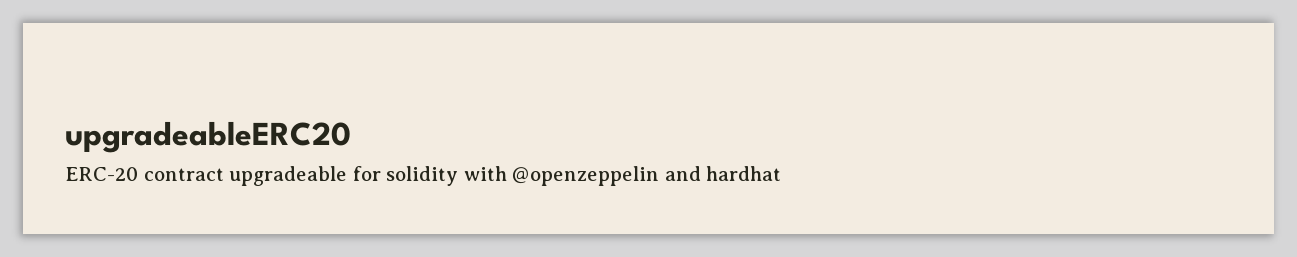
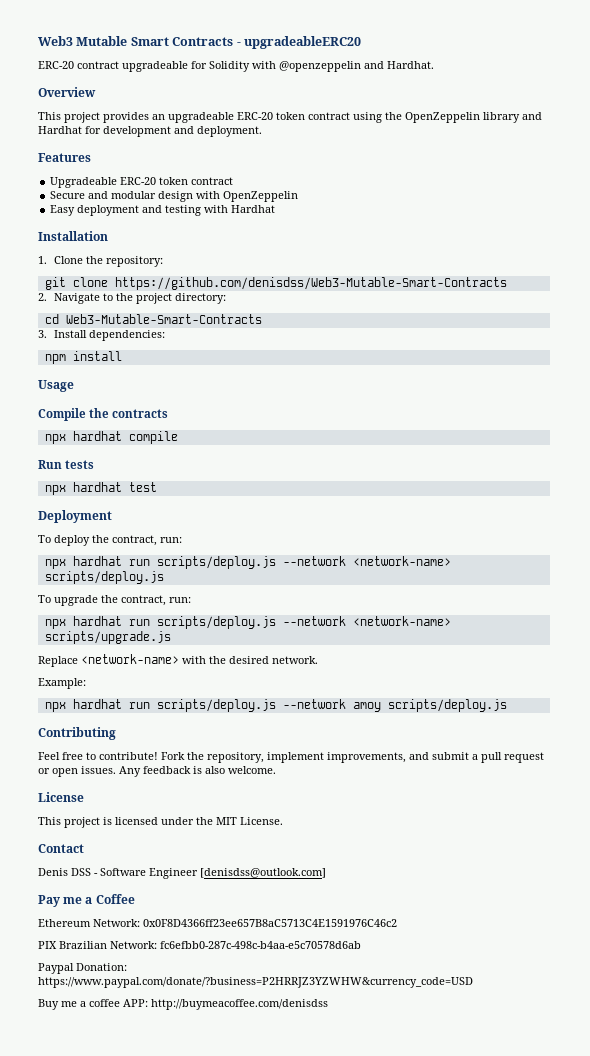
- upgradeableERC20
+ Web3 Mutable Smart Contracts - upgradeableERC20
- ERC-20 contract upgradeable for solidity with @openzeppelin and hardhat
+ ERC-20 contract upgradeable for Solidity with @openzeppelin and Hardhat.
+ Overview
+ This project provides an upgradeable ERC-20 token contract using the OpenZeppelin library and Hardhat for development and deployment.
+ Features
+ Upgradeable ERC-20 token contract
+ Secure and modular design with OpenZeppelin
+ Easy deployment and testing with Hardhat
+ Installation
+ 1. Clone the repository:
+ git clone https://github.com/denisdss/Web3-Mutable-Smart-Contracts
+ 2. Navigate to the project directory:
+ cd Web3-Mutable-Smart-Contracts
+ 3. Install dependencies:
+ npm install
+ Usage
+ Compile the contracts
+ npx hardhat compile
+ Run tests
+ npx hardhat test
+ Deployment
+ To deploy the contract, run:
+ npx hardhat run scripts/deploy.js --network <network-name> scripts/deploy.js
+ To upgrade the contract, run:
+ npx hardhat run scripts/deploy.js --network <network-name> scripts/upgrade.js
+ Replace <network-name> with the desired network.
+ Example:
+ npx hardhat run scripts/deploy.js --network amoy scripts/deploy.js
+ Contributing
+ Feel free to contribute! Fork the repository, implement improvements, and submit a pull request or open issues. Any feedback is also welcome.
+ License
+ This project is licensed under the MIT License.
+ Contact
+ Denis DSS - Software Engineer [denisdss@outlook.com]
+ Pay me a Coffee
+ Ethereum Network: 0x0F8D4366ff23ee657B8aC5713C4E1591976C46c2
+ PIX Brazilian Network: fc6efbb0-287c-498c-b4aa-e5c70578d6ab
+ Paypal Donation: https://www.paypal.com/donate/?business=P2HRRJZ3YZWHW&currency_code=USD
+ Buy me a coffee APP: http://buymeacoffee.com/denisdss

